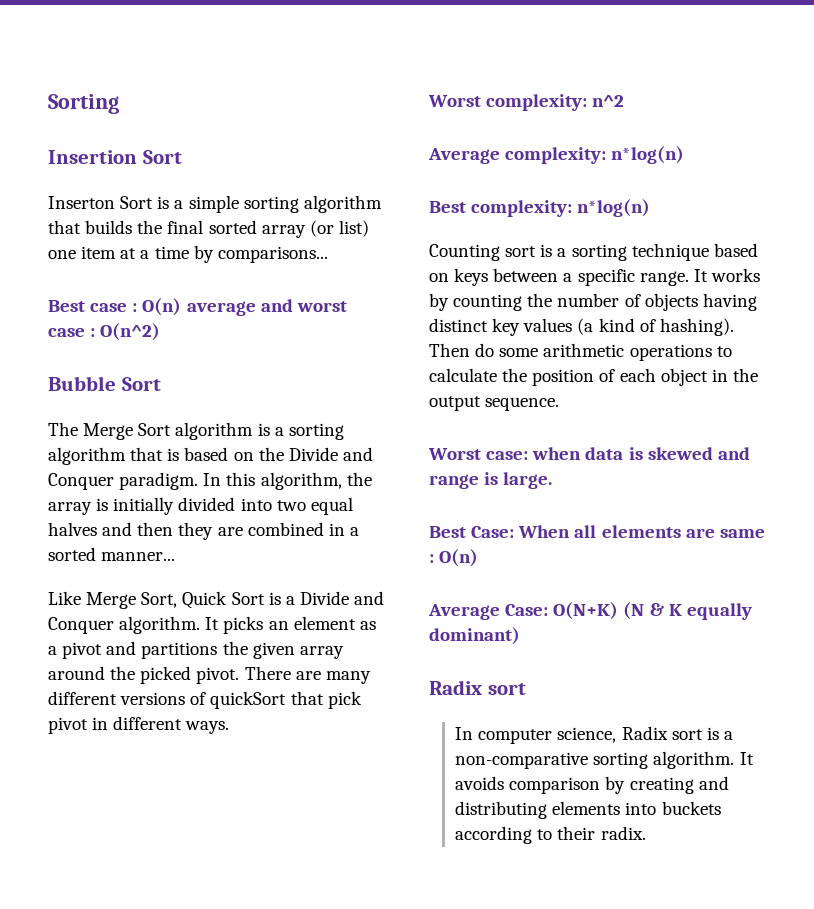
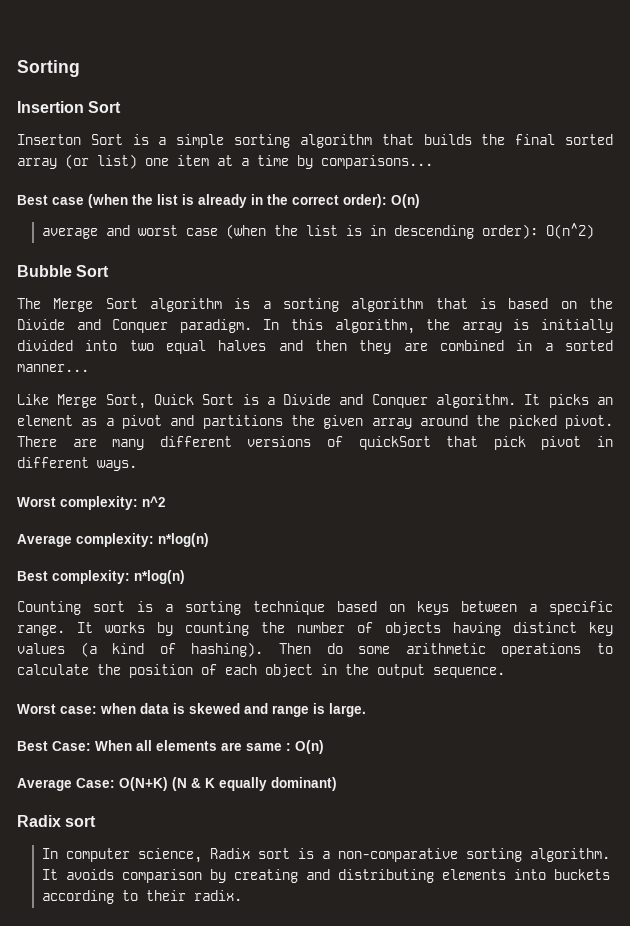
- Best case : O(n) average and worst case : O(n^2)
+ Best case (when the list is already in the correct order): O(n)
+ average and worst case (when the list is in descending order): O(n^2)

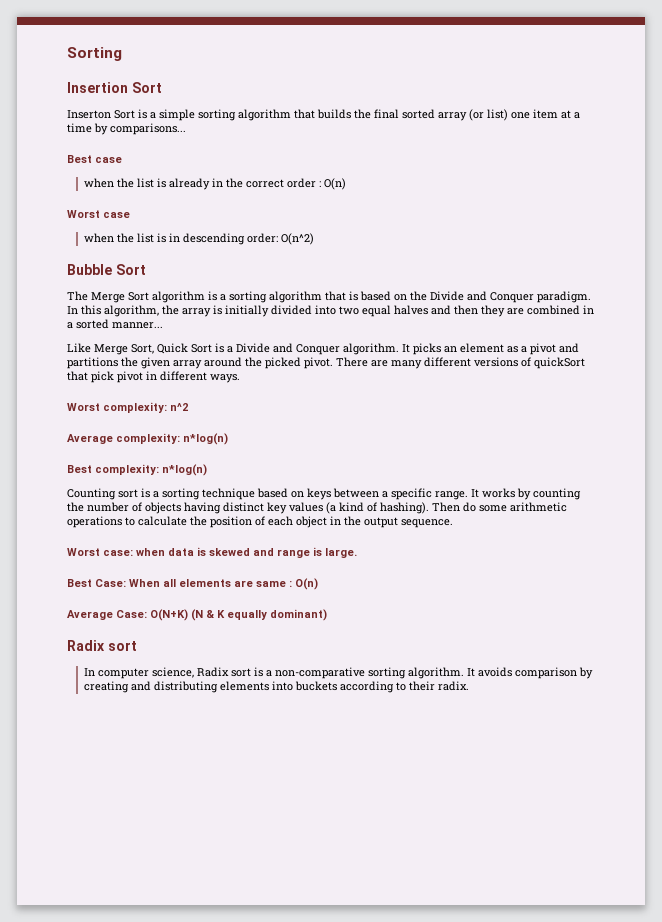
- Best case (when the list is already in the correct order): O(n)
- average and worst case (when the list is in descending order): O(n^2)
+ Best case
+ when the list is already in the correct order : O(n)
+ Worst case
+ when the list is in descending order: O(n^2)

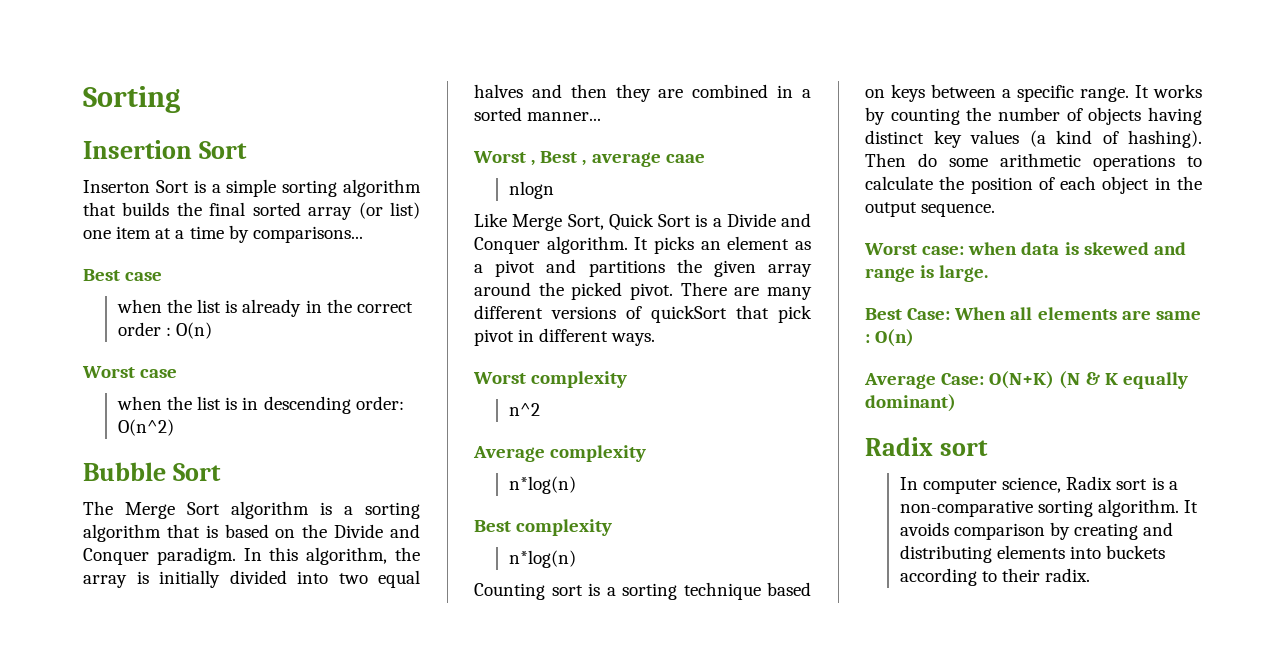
+ Worst , Best , average caae
+ nlogn
- Worst complexity: n^2
+ Worst complexity
+ n^2
- Average complexity: n*log(n)
+ Average complexity
+ n*log(n)
- Best complexity: n*log(n)
+ Best complexity
+ n*log(n)

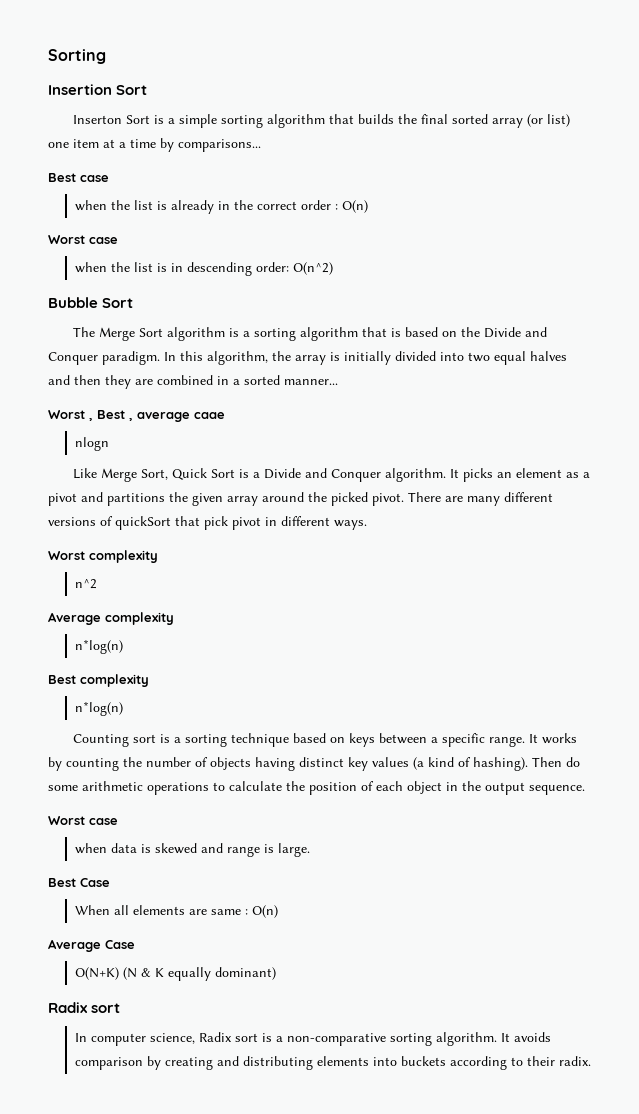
  Then do some arithmetic operations to calculate the position of each object in the output sequence.
- Worst case: when data is skewed and range is large.
+ Worst case
+ when data is skewed and range is large.
- Best Case: When all elements are same : O(n)
+ Best Case
+ When all elements are same : O(n)
- Average Case: O(N+K) (N & K equally dominant)
+ Average Case
+ O(N+K) (N & K equally dominant)

